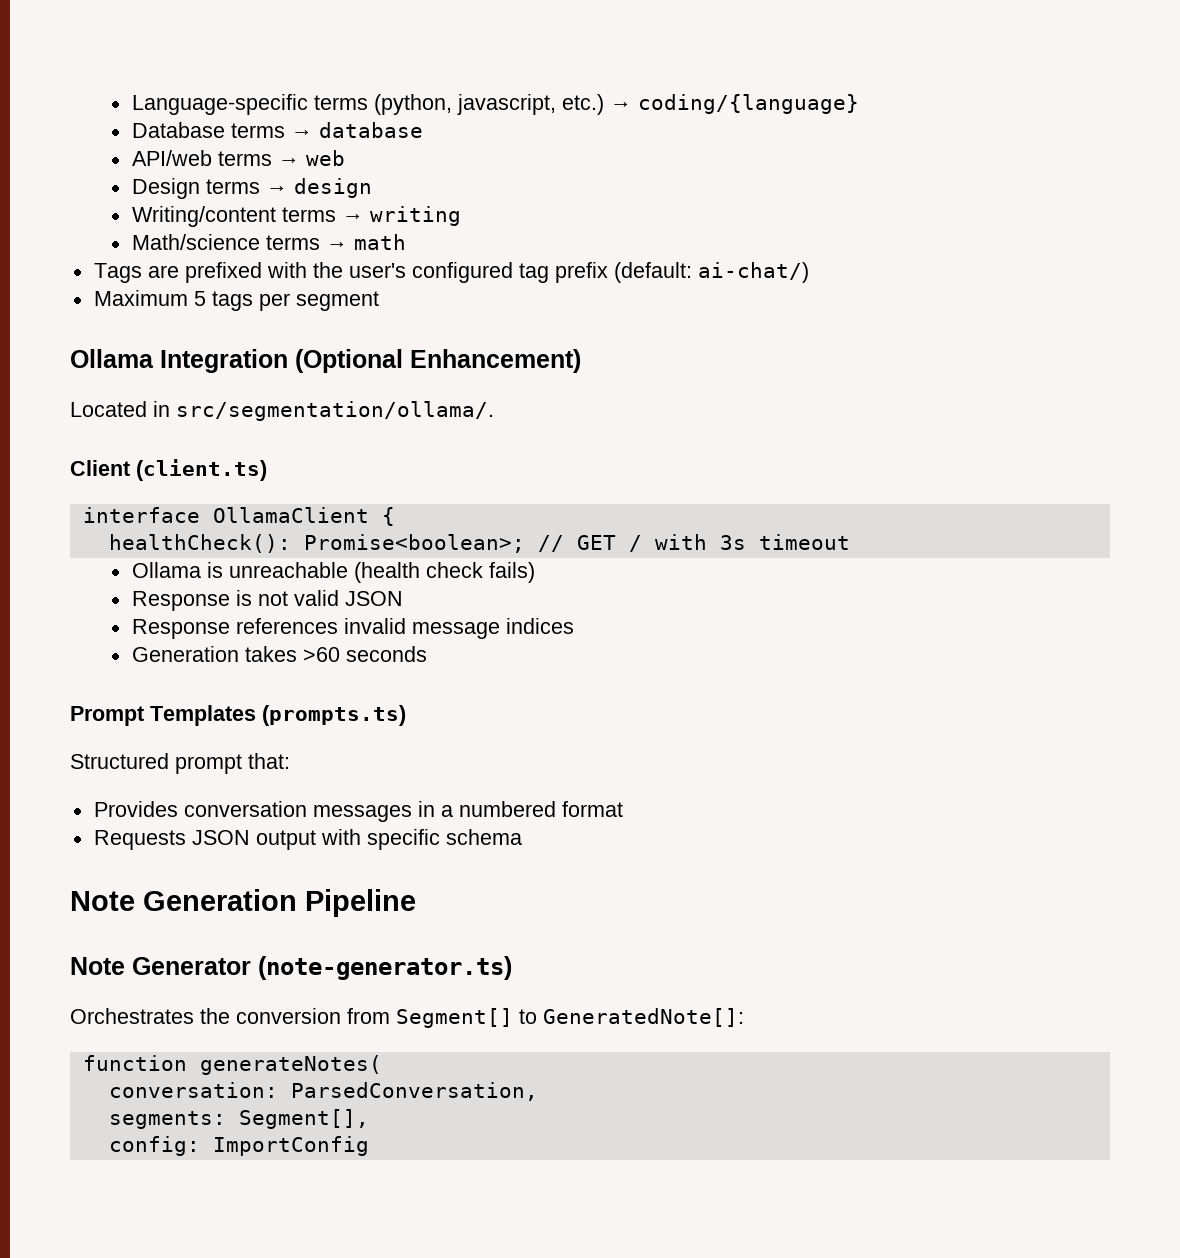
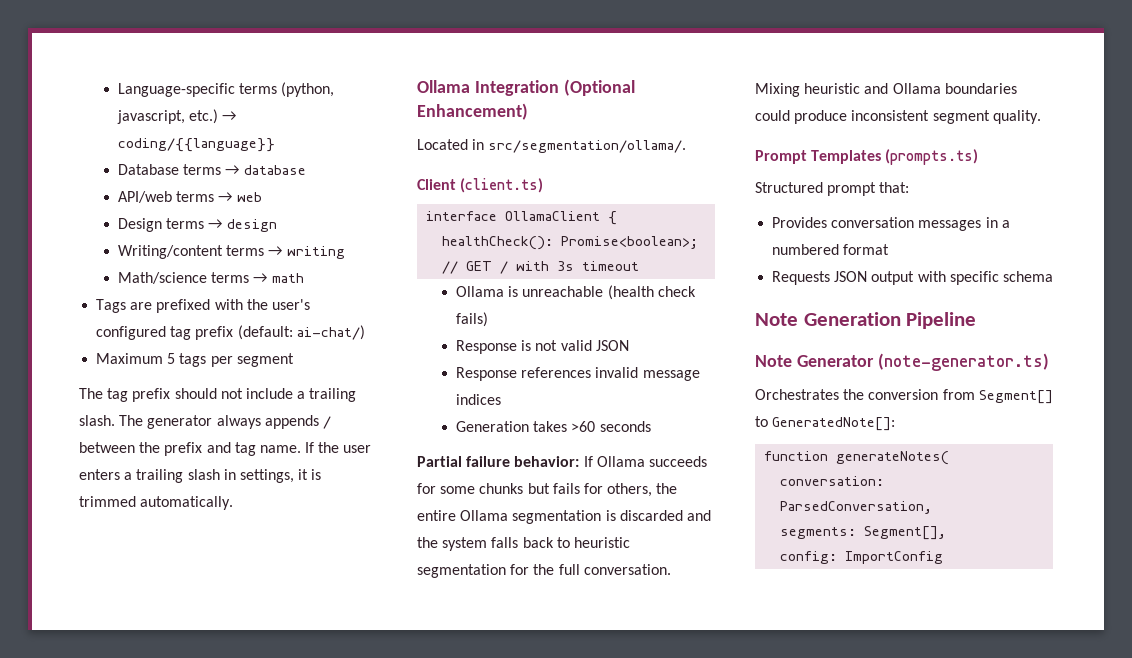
- Language-specific terms (python, javascript, etc.) → coding/{language}
+ Language-specific terms (python, javascript, etc.) → coding/{{language}}
+ The tag prefix should not include a trailing slash. The generator always appends / between the prefix and tag name. If the user enters a trailing slash in settings, it is trimmed automatically.
+ Partial failure behavior: If Ollama succeeds for some chunks but fails for others, the entire Ollama segmentation is discarded and the system falls back to heuristic segmentation for the full conversation. Mixing heuristic and Ollama boundaries could produce inconsistent segment quality.

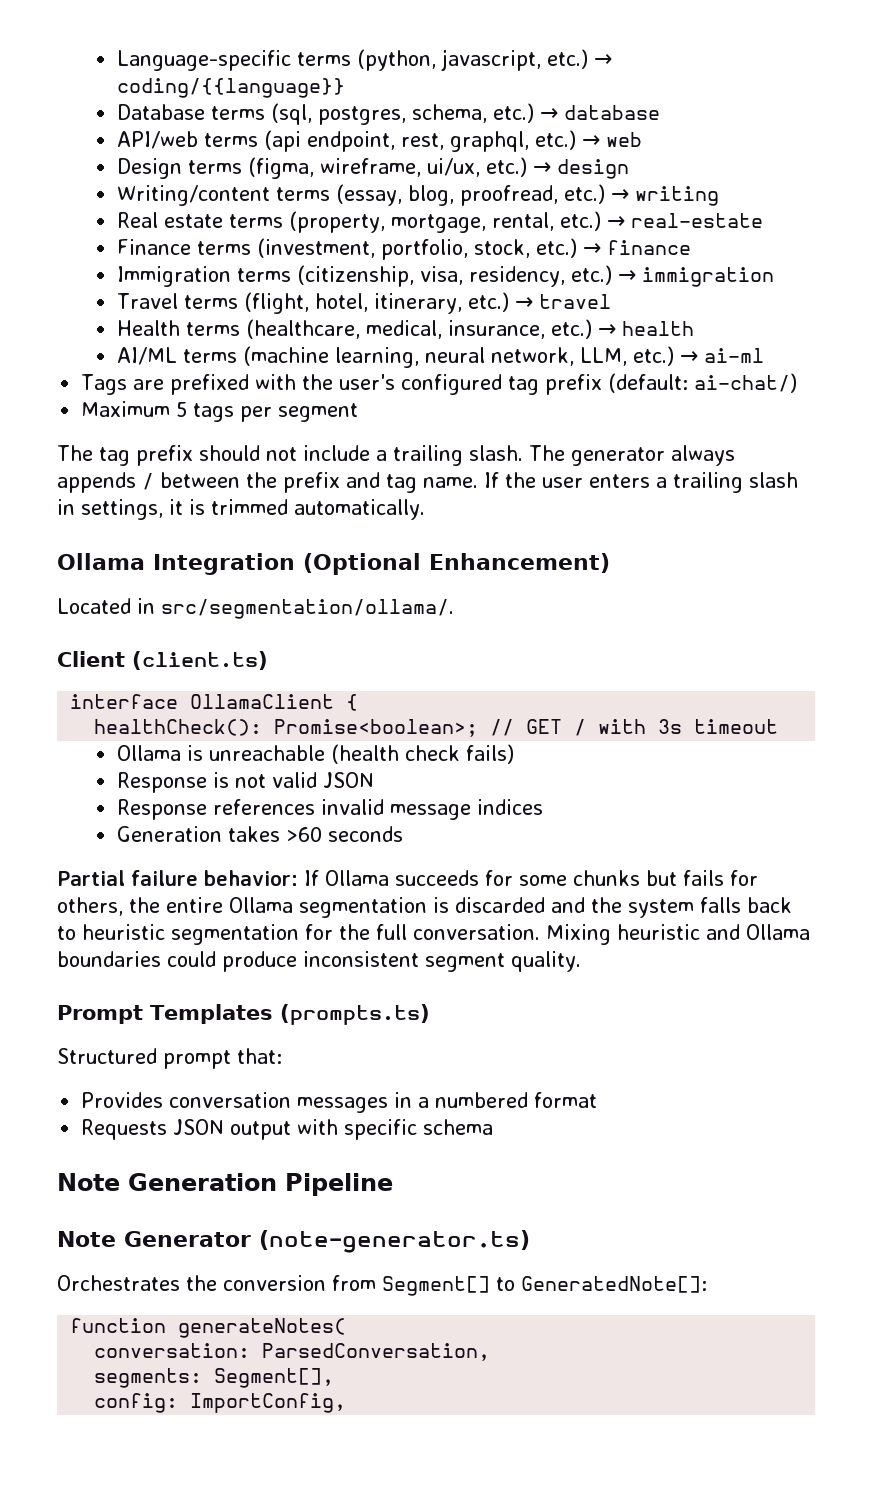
- Database terms → database
+ Database terms (sql, postgres, schema, etc.) → database
- API/web terms → web
+ API/web terms (api endpoint, rest, graphql, etc.) → web
- Design terms → design
+ Design terms (figma, wireframe, ui/ux, etc.) → design
- Writing/content terms → writing
- Math/science terms → math
+ Writing/content terms (essay, blog, proofread, etc.) → writing
+ Real estate terms (property, mortgage, rental, etc.) → real-estate
+ Finance terms (investment, portfolio, stock, etc.) → finance
+ Immigration terms (citizenship, visa, residency, etc.) → immigration
+ Travel terms (flight, hotel, itinerary, etc.) → travel
+ Health terms (healthcare, medical, insurance, etc.) → health
+ AI/ML terms (machine learning, neural network, LLM, etc.) → ai-ml
- config: ImportConfig
+ config: ImportConfig,

